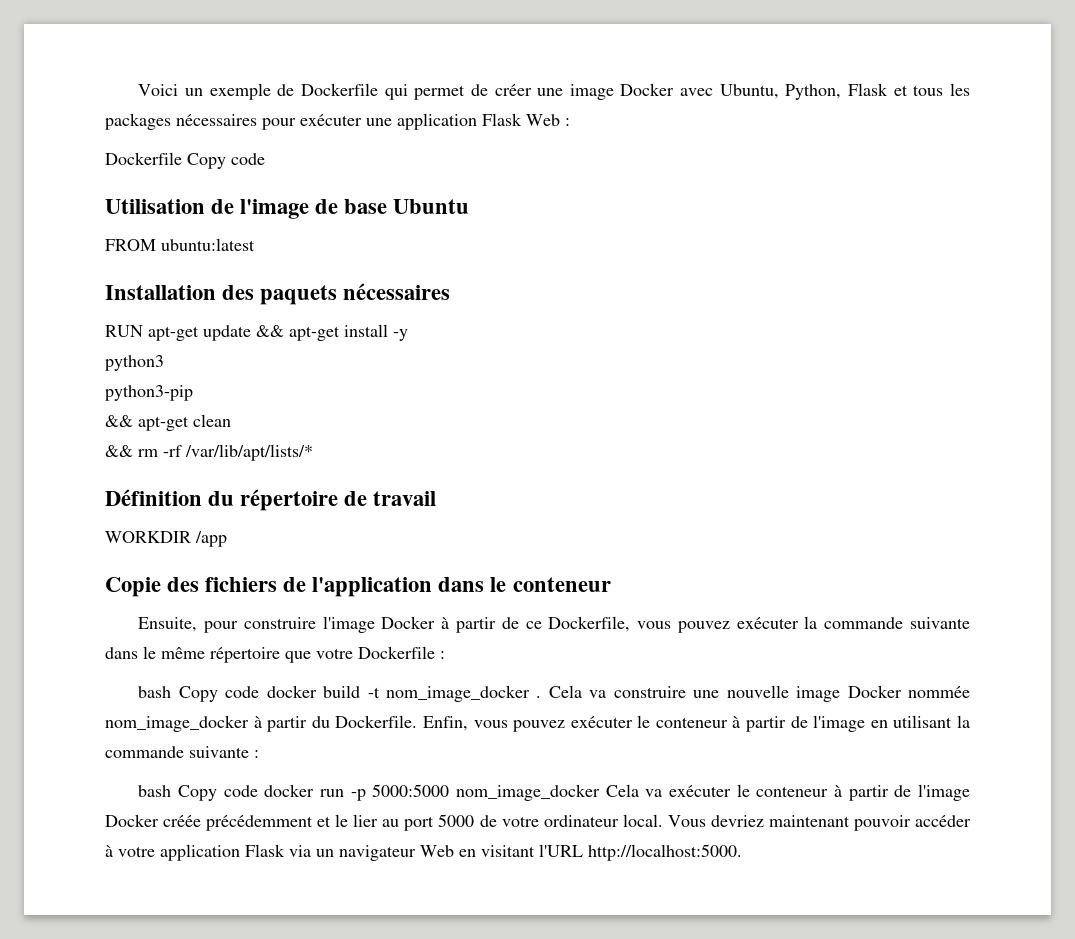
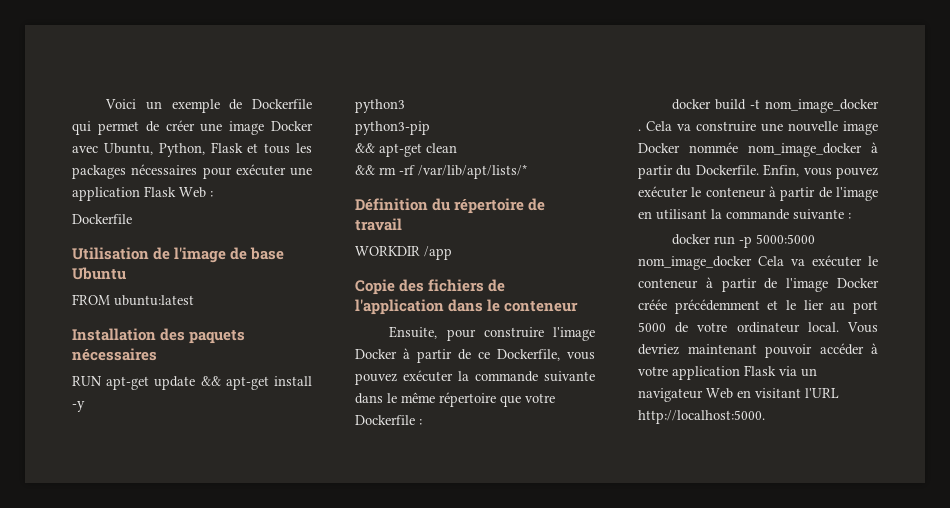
  Voici un exemple de Dockerfile qui permet de créer une image Docker avec Ubuntu, Python, Flask et tous les packages nécessaires pour exécuter une application Flask Web :
- Dockerfile Copy code
+ Dockerfile
- bash Copy code docker build -t nom_image_docker .
+ docker build -t nom_image_docker .
- bash Copy code docker run -p 5000:5000 nom_image_docker Cela va exécuter le conteneur à partir de l'image Docker créée précédemment et le lier au port 5000 de votre ordinateur local.
+ docker run -p 5000:5000 nom_image_docker Cela va exécuter le conteneur à partir de l'image Docker créée précédemment et le lier au port 5000 de votre ordinateur local.

